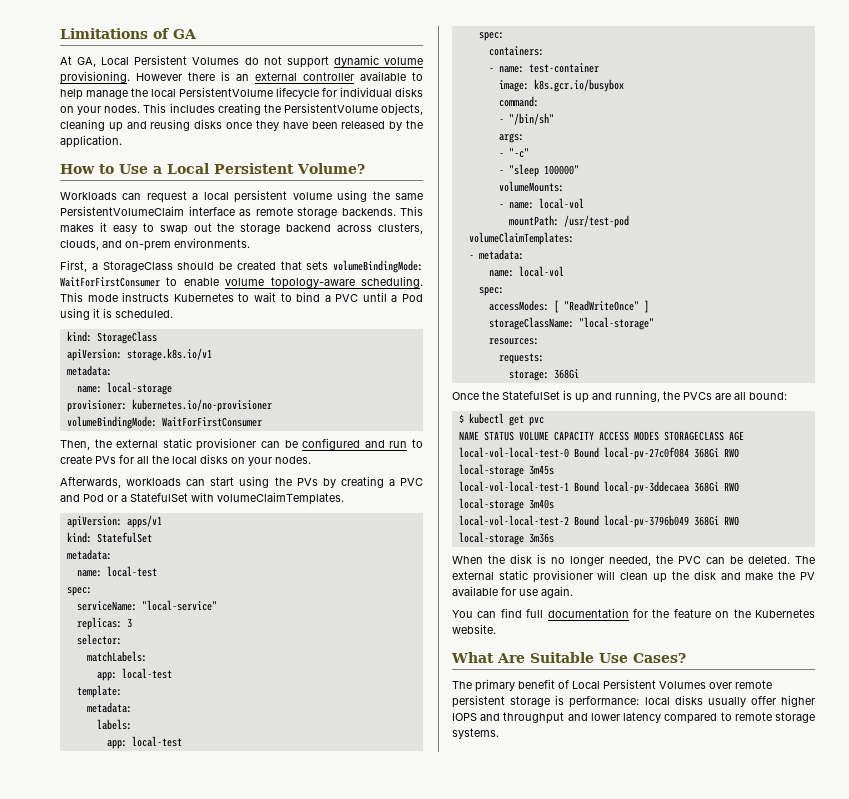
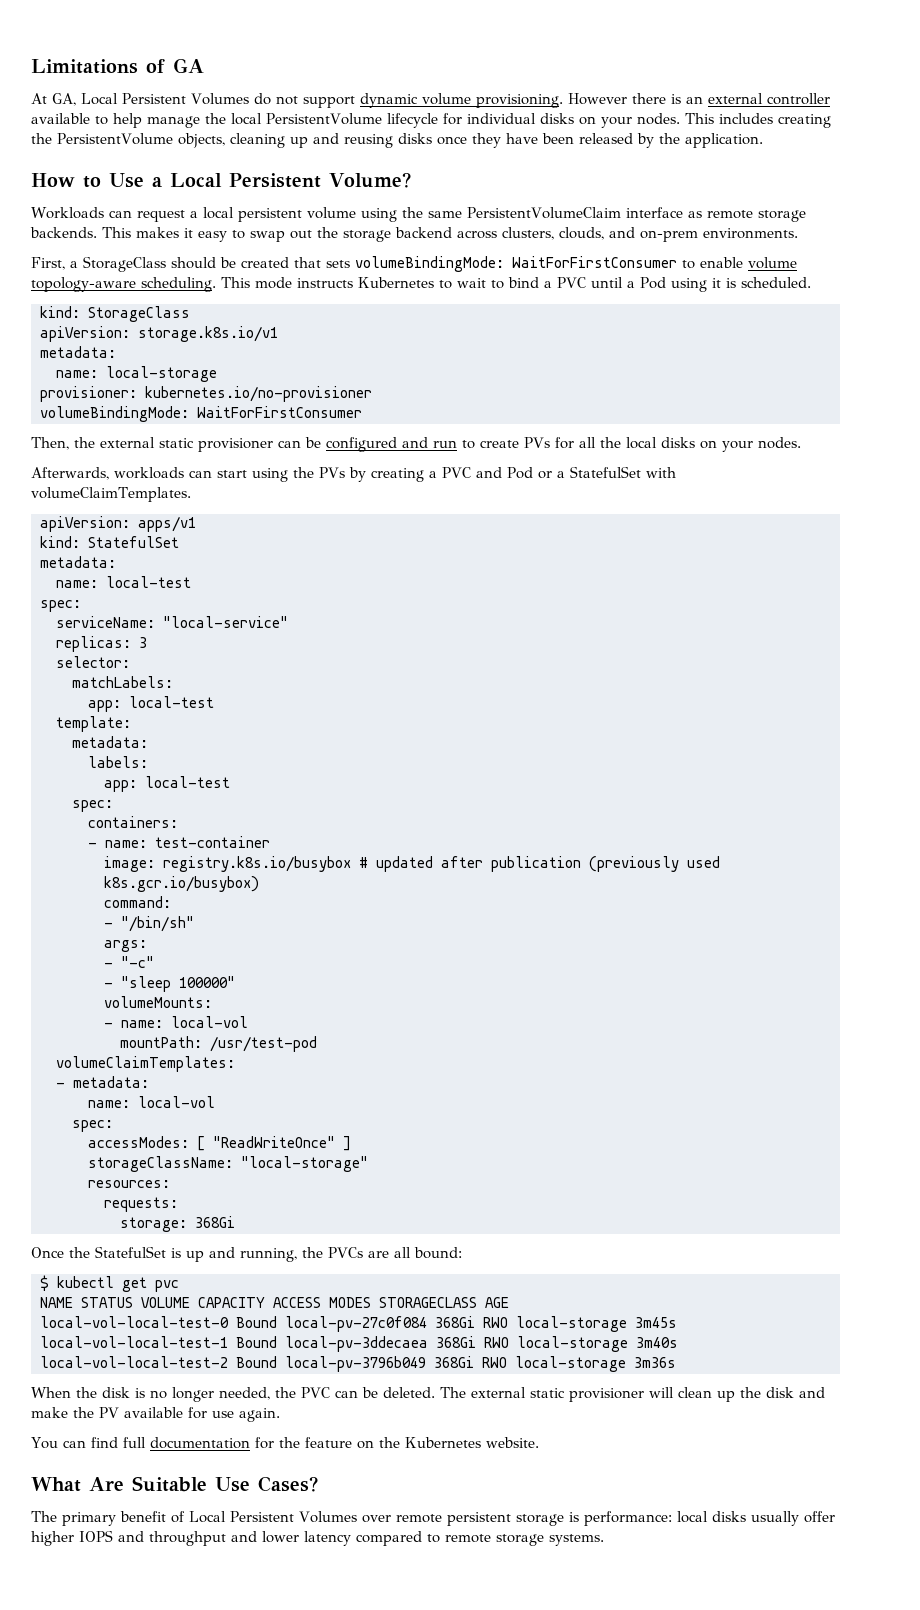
- image: k8s.gcr.io/busybox
+ image: registry.k8s.io/busybox # updated after publication (previously used k8s.gcr.io/busybox)

